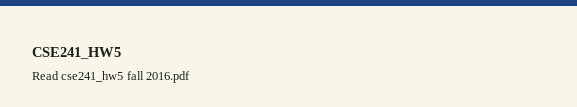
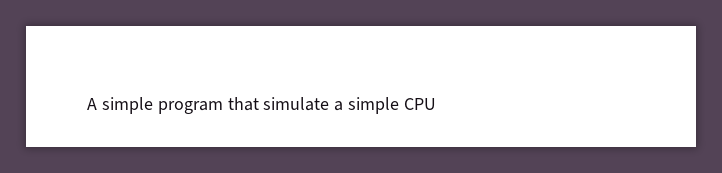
- CSE241_HW5
- Read cse241_hw5 fall 2016.pdf
+ A simple program that simulate a simple CPU

